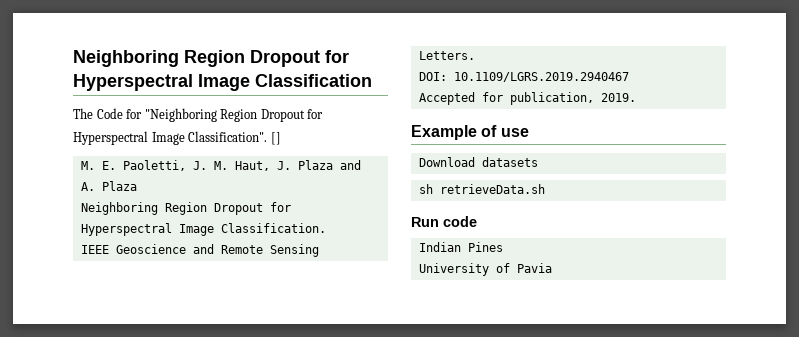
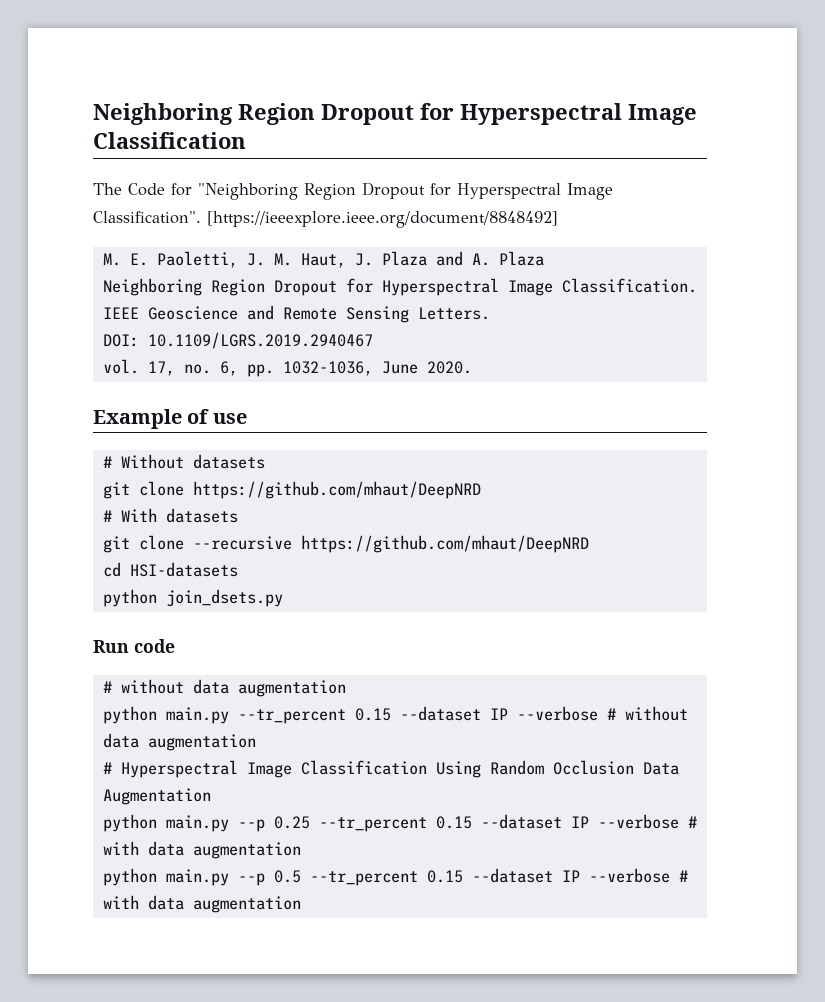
- []
+ [https://ieeexplore.ieee.org/document/8848492]
- Accepted for publication, 2019.
+ vol. 17, no. 6, pp. 1032-1036, June 2020.
- Download datasets
- sh retrieveData.sh
+ # Without datasets
+ git clone https://github.com/mhaut/DeepNRD
+ # With datasets
+ git clone --recursive https://github.com/mhaut/DeepNRD
+ cd HSI-datasets
+ python join_dsets.py
  Run code
- Indian Pines
- University of Pavia
+ # without data augmentation
+ python main.py --tr_percent 0.15 --dataset IP --verbose # without data augmentation
+ # Hyperspectral Image Classification Using Random Occlusion Data Augmentation
+ python main.py --p 0.25 --tr_percent 0.15 --dataset IP --verbose # with data augmentation
+ python main.py --p 0.5 --tr_percent 0.15 --dataset IP --verbose # with data augmentation

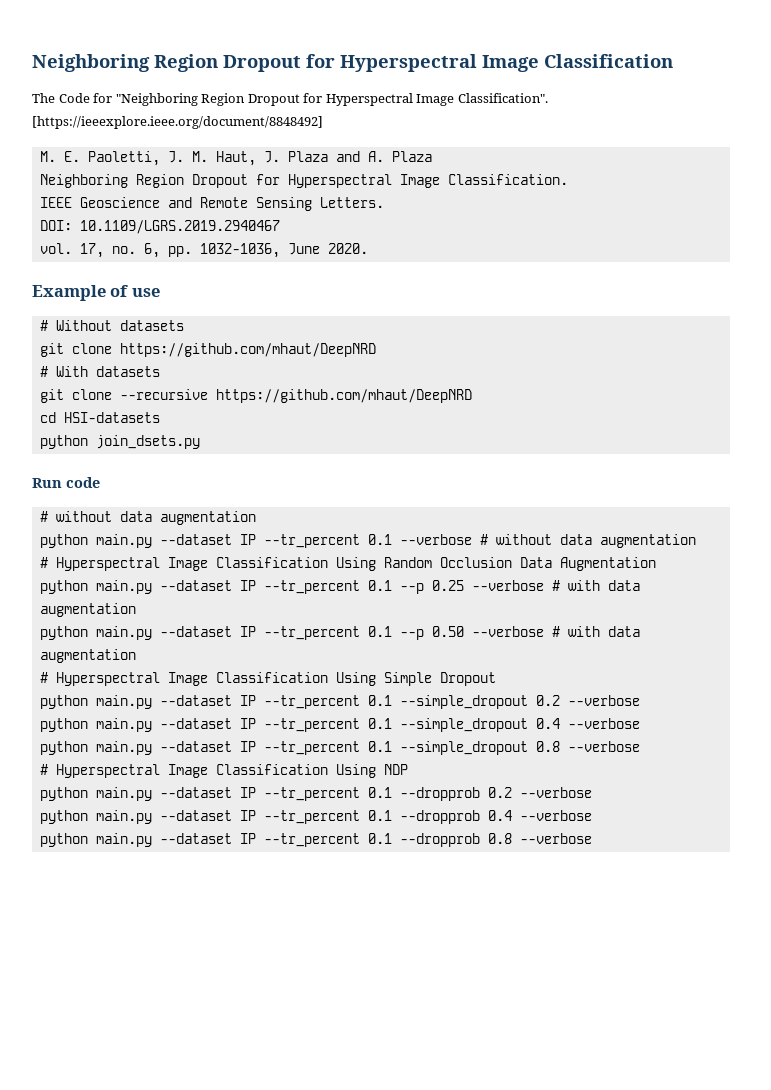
- python main.py --tr_percent 0.15 --dataset IP --verbose # without data augmentation
+ python main.py --dataset IP --tr_percent 0.1 --verbose # without data augmentation
- python main.py --p 0.25 --tr_percent 0.15 --dataset IP --verbose # with data augmentation
+ python main.py --dataset IP --tr_percent 0.1 --p 0.25 --verbose # with data augmentation
- python main.py --p 0.5 --tr_percent 0.15 --dataset IP --verbose # with data augmentation
+ python main.py --dataset IP --tr_percent 0.1 --p 0.50 --verbose # with data augmentation
+ # Hyperspectral Image Classification Using Simple Dropout
+ python main.py --dataset IP --tr_percent 0.1 --simple_dropout 0.2 --verbose
+ python main.py --dataset IP --tr_percent 0.1 --simple_dropout 0.4 --verbose
+ python main.py --dataset IP --tr_percent 0.1 --simple_dropout 0.8 --verbose
+ # Hyperspectral Image Classification Using NDP
+ python main.py --dataset IP --tr_percent 0.1 --dropprob 0.2 --verbose
+ python main.py --dataset IP --tr_percent 0.1 --dropprob 0.4 --verbose
+ python main.py --dataset IP --tr_percent 0.1 --dropprob 0.8 --verbose

